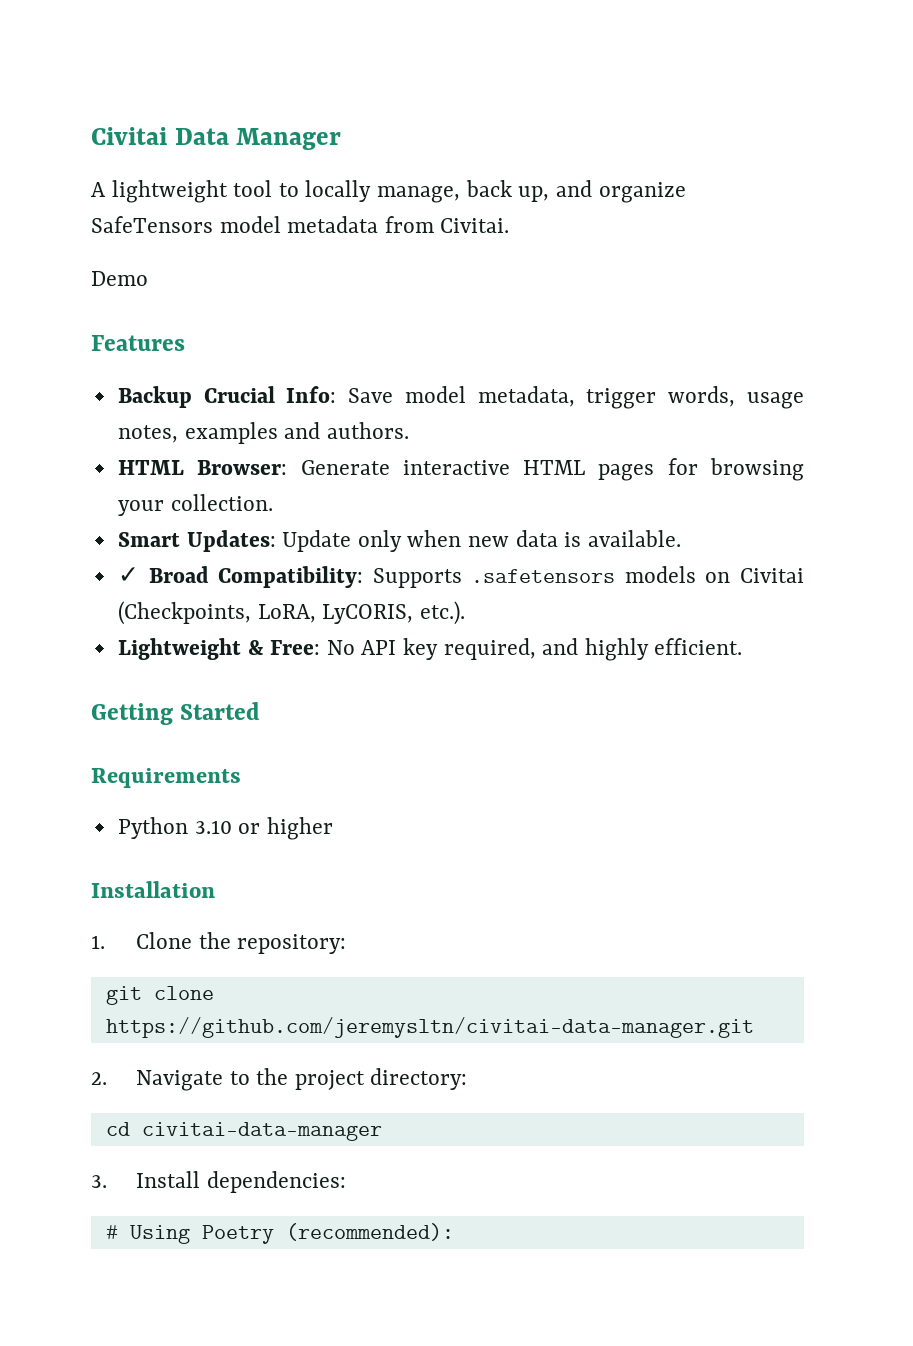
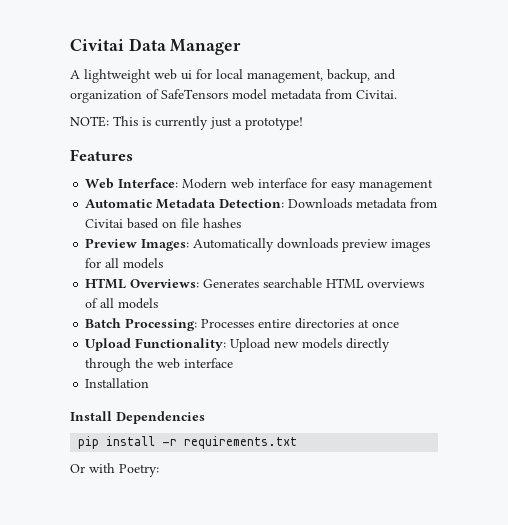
- A lightweight tool to locally manage, back up, and organize SafeTensors model metadata from Civitai.
+ A lightweight web ui for local management, backup, and organization of SafeTensors model metadata from Civitai.
- Demo
+ NOTE: This is currently just a prototype!
  Features
- Backup Crucial Info: Save model metadata, trigger words, usage notes, examples and authors.
- HTML Browser: Generate interactive HTML pages for browsing your collection.
- Smart Updates: Update only when new data is available.
- ✓ Broad Compatibility: Supports .safetensors models on Civitai (Checkpoints, LoRA, LyCORIS, etc.).
- Lightweight & Free: No API key required, and highly efficient.
- Getting Started
- Requirements
- Python 3.10 or higher
+ Web Interface: Modern web interface for easy management
+ Automatic Metadata Detection: Downloads metadata from Civitai based on file hashes
+ Preview Images: Automatically downloads preview images for all models
+ HTML Overviews: Generates searchable HTML overviews of all models
+ Batch Processing: Processes entire directories at once
+ Upload Functionality: Upload new models directly through the web interface
  Installation
- 1. Clone the repository:
- git clone https://github.com/jeremysltn/civitai-data-manager.git
- 2. Navigate to the project directory:
- cd civitai-data-manager
- 3. Install dependencies:
- # Using Poetry (recommended):
+ Install Dependencies
+ pip install -r requirements.txt
+ Or with Poetry:

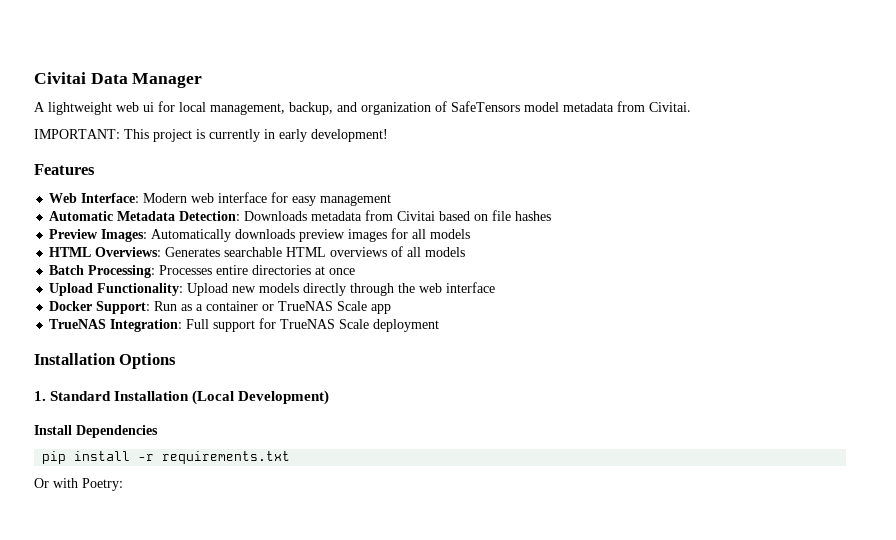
- NOTE: This is currently just a prototype!
+ IMPORTANT: This project is currently in early development!
- Installation
+ Docker Support: Run as a container or TrueNAS Scale app
+ TrueNAS Integration: Full support for TrueNAS Scale deployment
+ Installation Options
+ 1. Standard Installation (Local Development)

